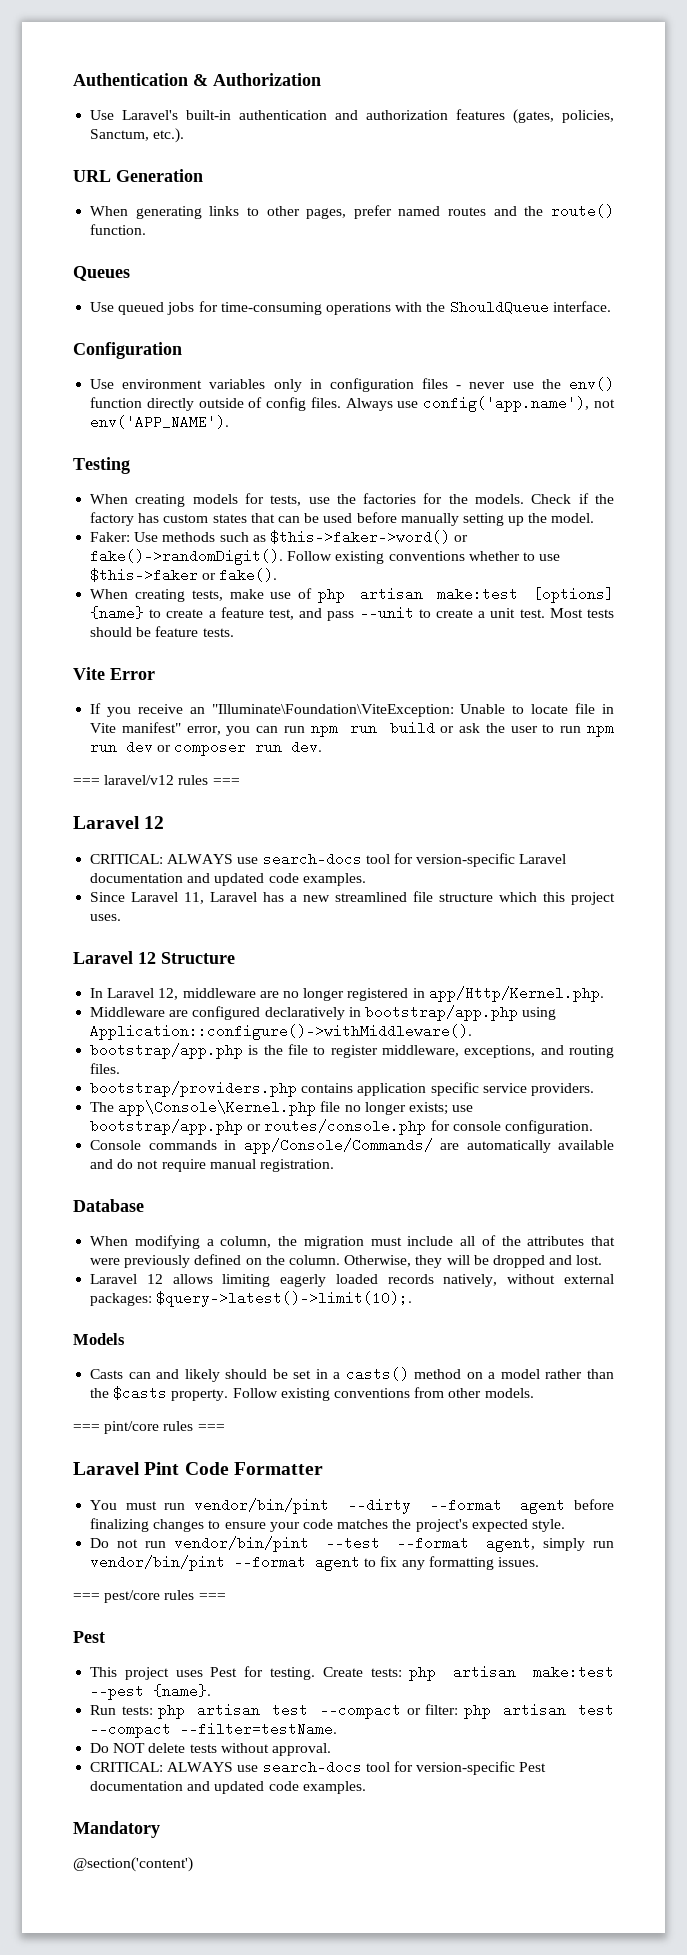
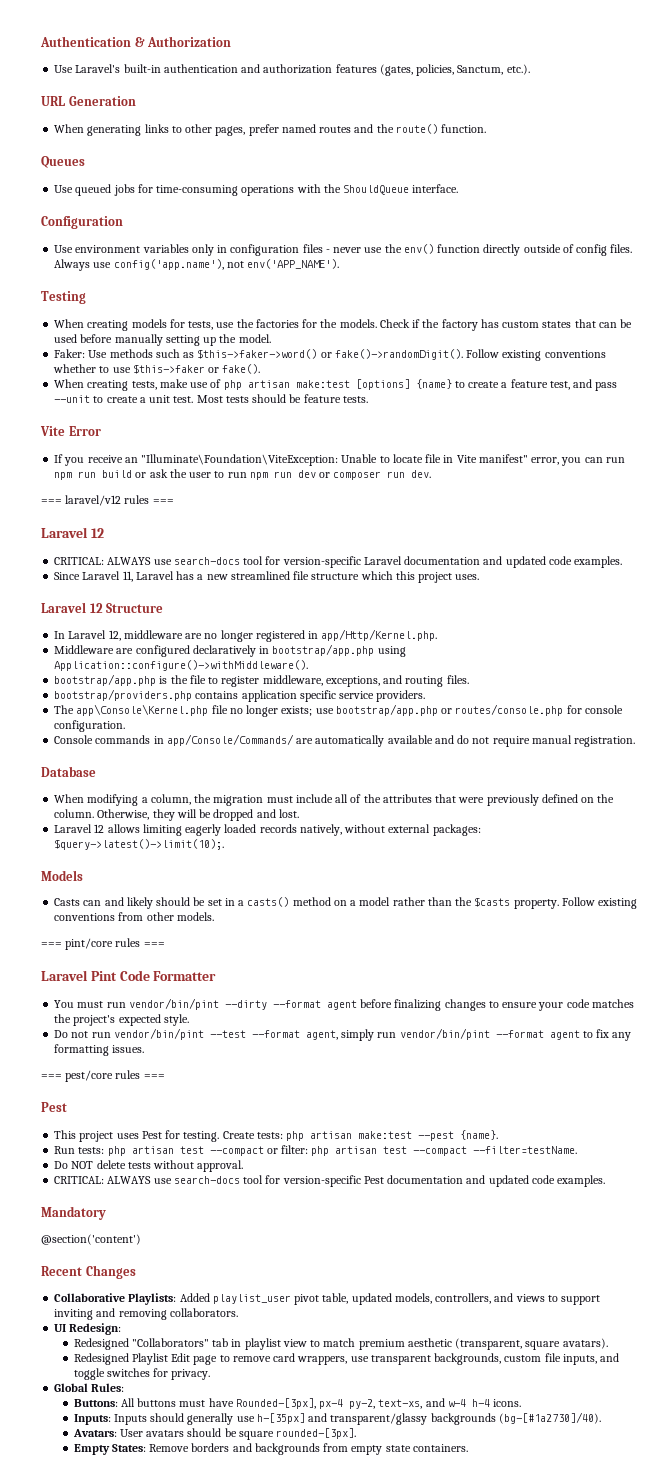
+ Recent Changes
+ Collaborative Playlists: Added playlist_user pivot table, updated models, controllers, and views to support inviting and removing collaborators.
+ UI Redesign:
+ Redesigned "Collaborators" tab in playlist view to match premium aesthetic (transparent, square avatars).
+ Redesigned Playlist Edit page to remove card wrappers, use transparent backgrounds, custom file inputs, and toggle switches for privacy.
+ Global Rules:
+ Buttons: All buttons must have Rounded-[3px], px-4 py-2, text-xs, and w-4 h-4 icons.
+ Inputs: Inputs should generally use h-[35px] and transparent/glassy backgrounds (bg-[#1a2730]/40).
+ Avatars: User avatars should be square rounded-[3px].
+ Empty States: Remove borders and backgrounds from empty state containers.

